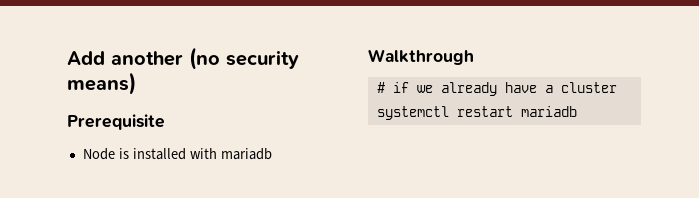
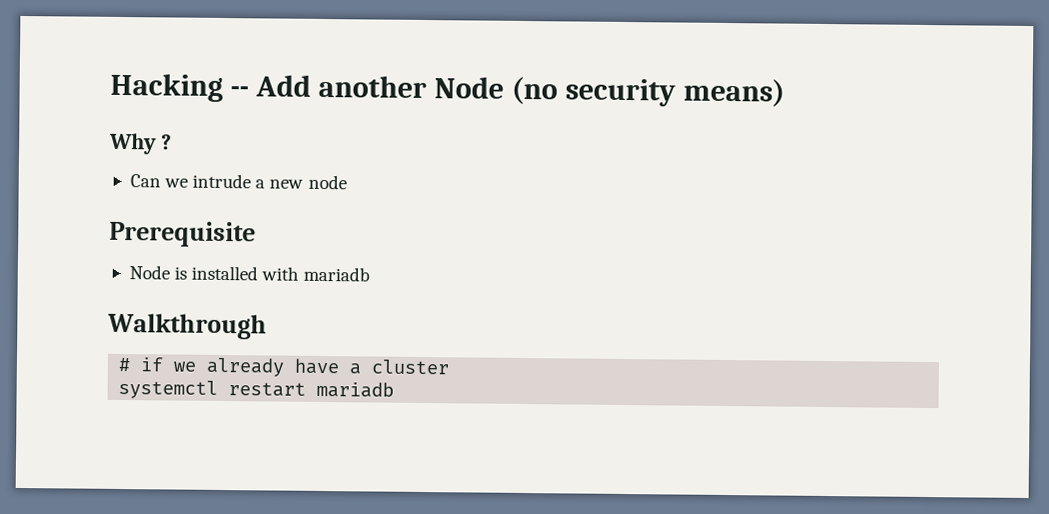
- Add another (no security means)
+ Hacking -- Add another Node (no security means)
+ Why ?
+ Can we intrude a new node

